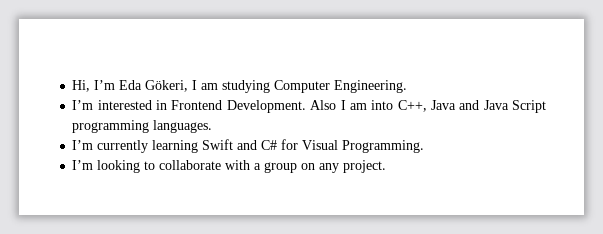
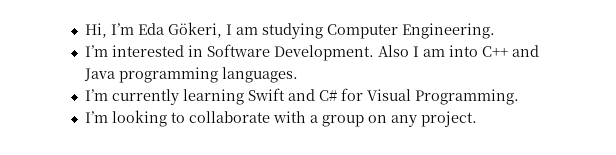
- I’m interested in Frontend Development.
+ I’m interested in Software Development.
- Also I am into C++, Java and Java Script programming languages.
+ Also I am into C++ and Java programming languages.

